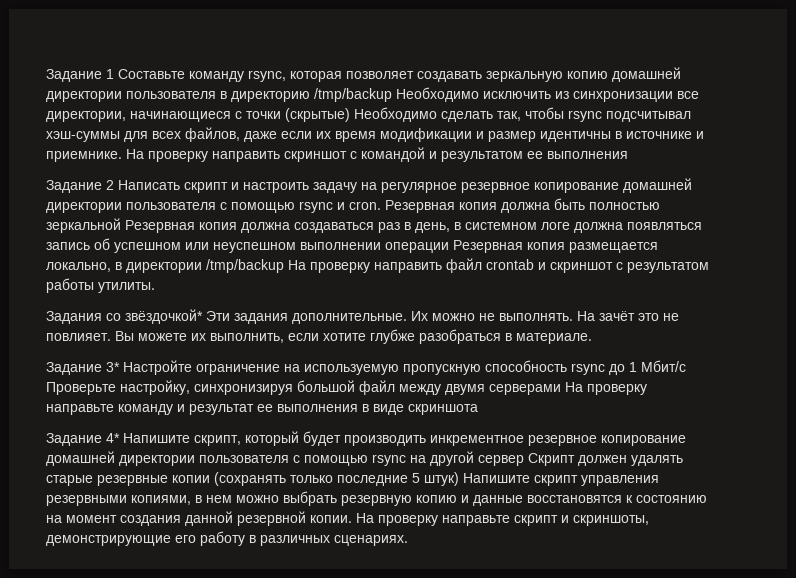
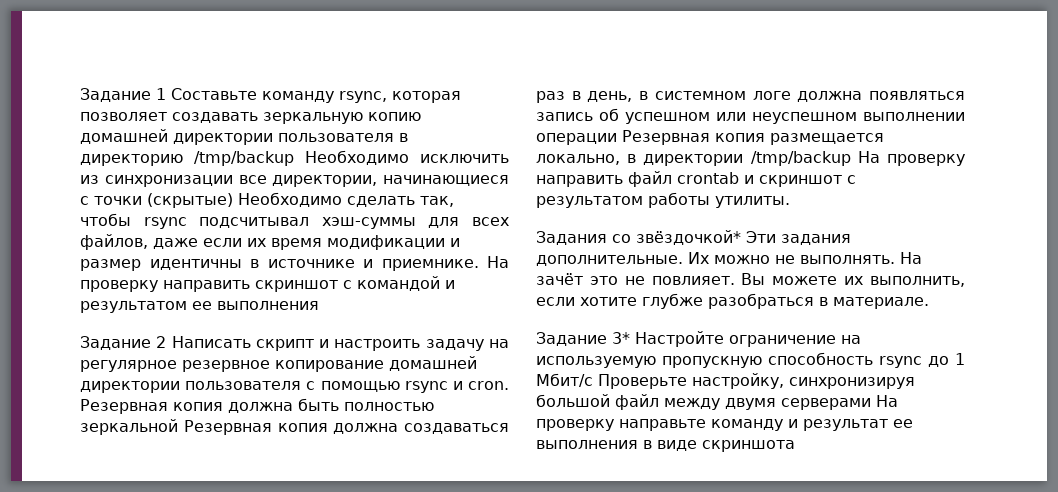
- Задание 4* Напишите скрипт, который будет производить инкрементное резервное копирование домашней директории пользователя с помощью rsync на другой сервер Скрипт должен удалять старые резервные копии (сохранять только последние 5 штук) Напишите скрипт управления резервными копиями, в нем можно выбрать резервную копию и данные восстановятся к состоянию на момент создания данной резервной копии. На проверку направьте скрипт и скриншоты, демонстрирующие его работу в различных сценариях.

